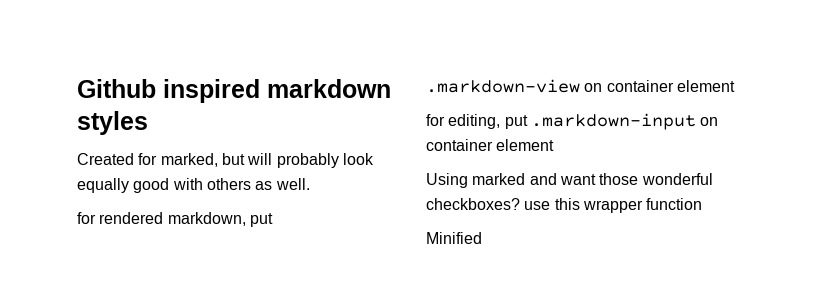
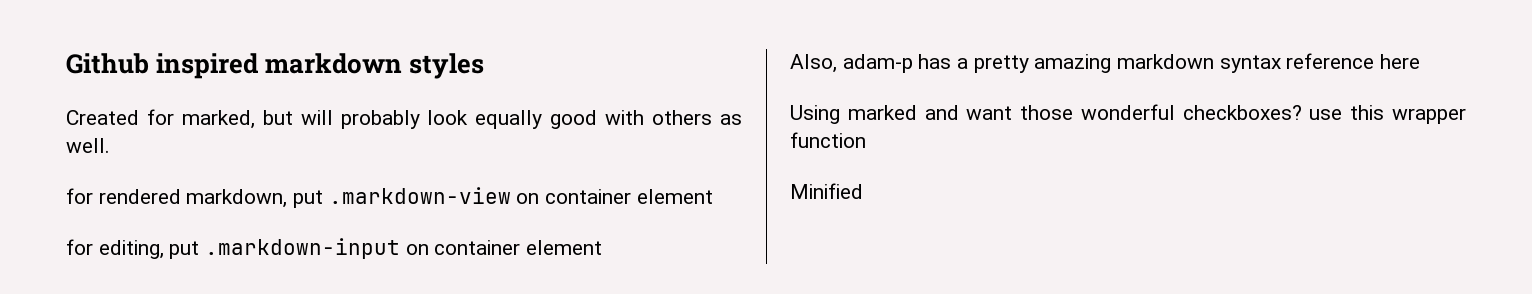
+ Also, adam-p has a pretty amazing markdown syntax reference here

